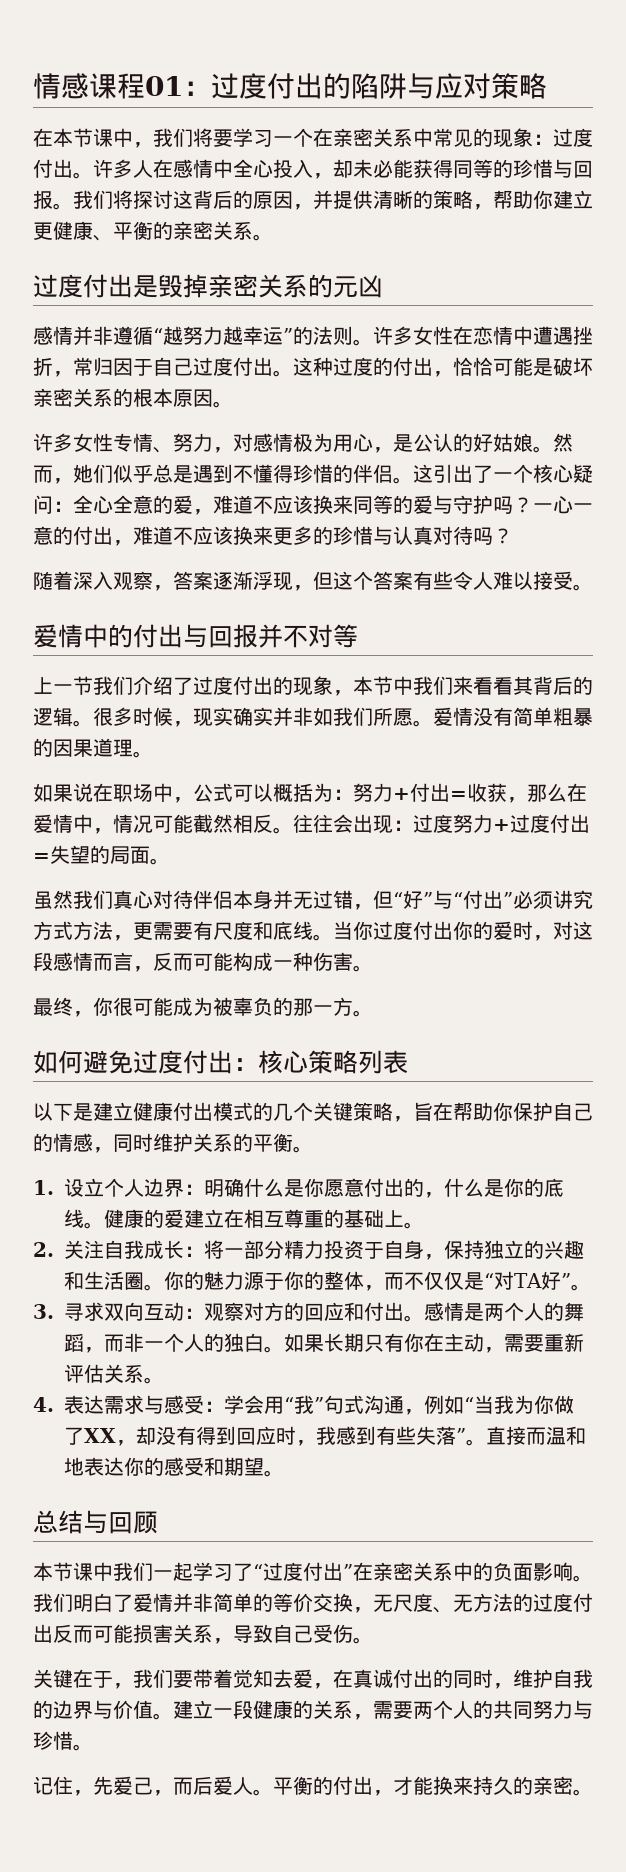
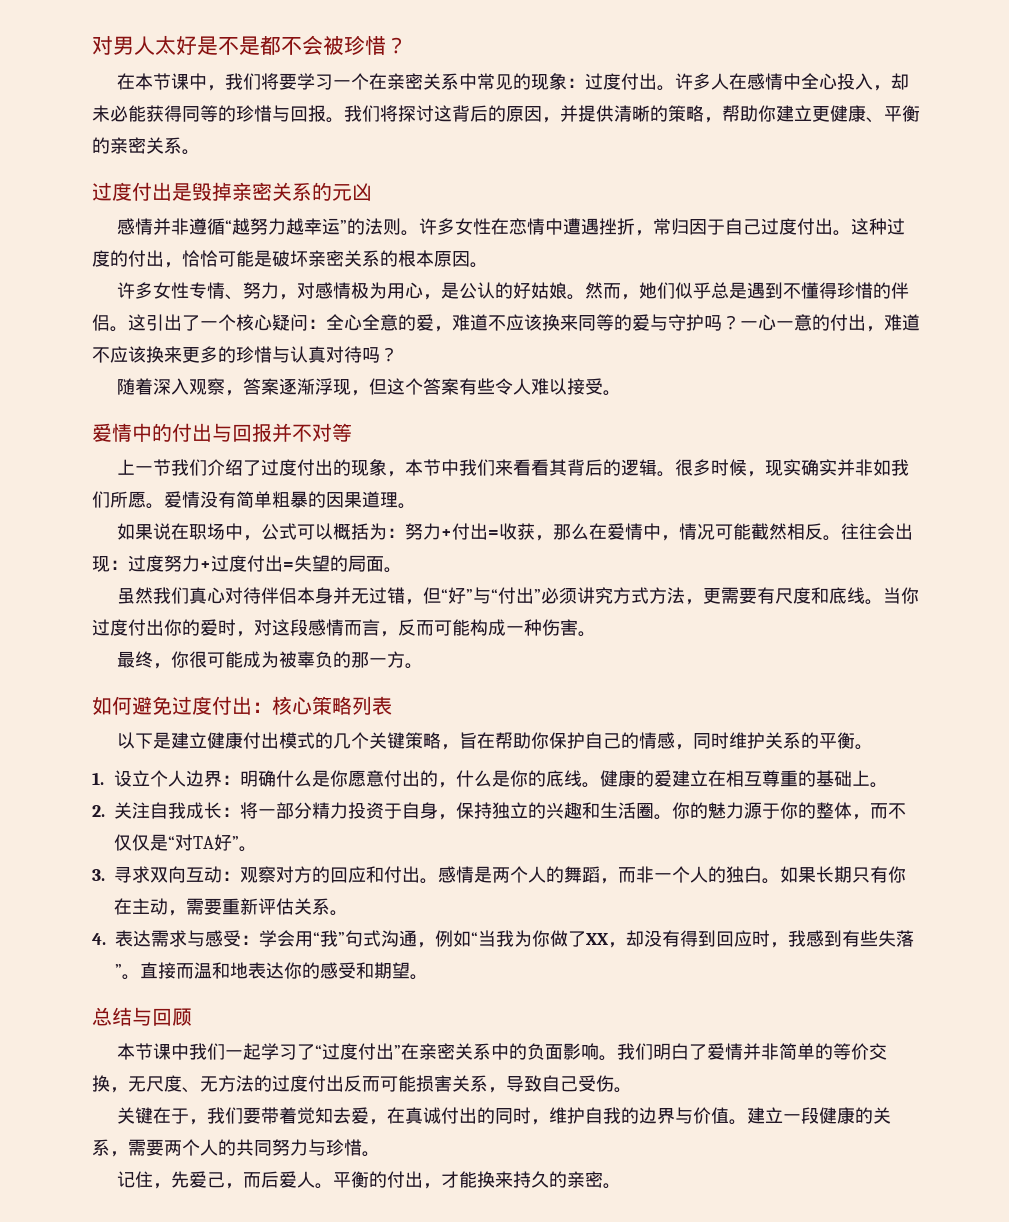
- 情感课程01：过度付出的陷阱与应对策略
+ 对男人太好是不是都不会被珍惜？

